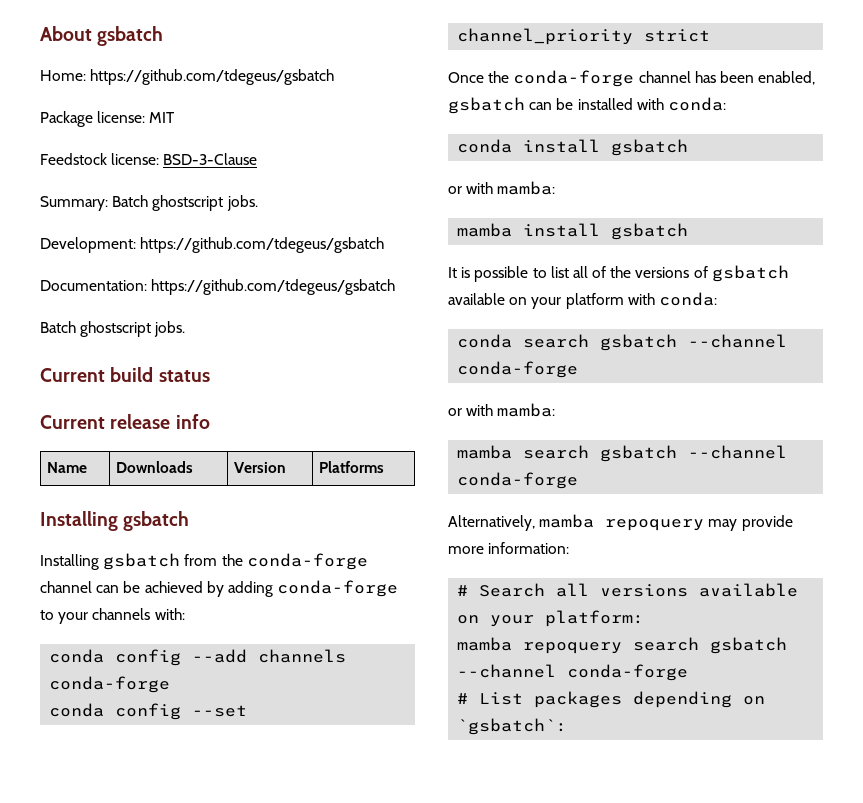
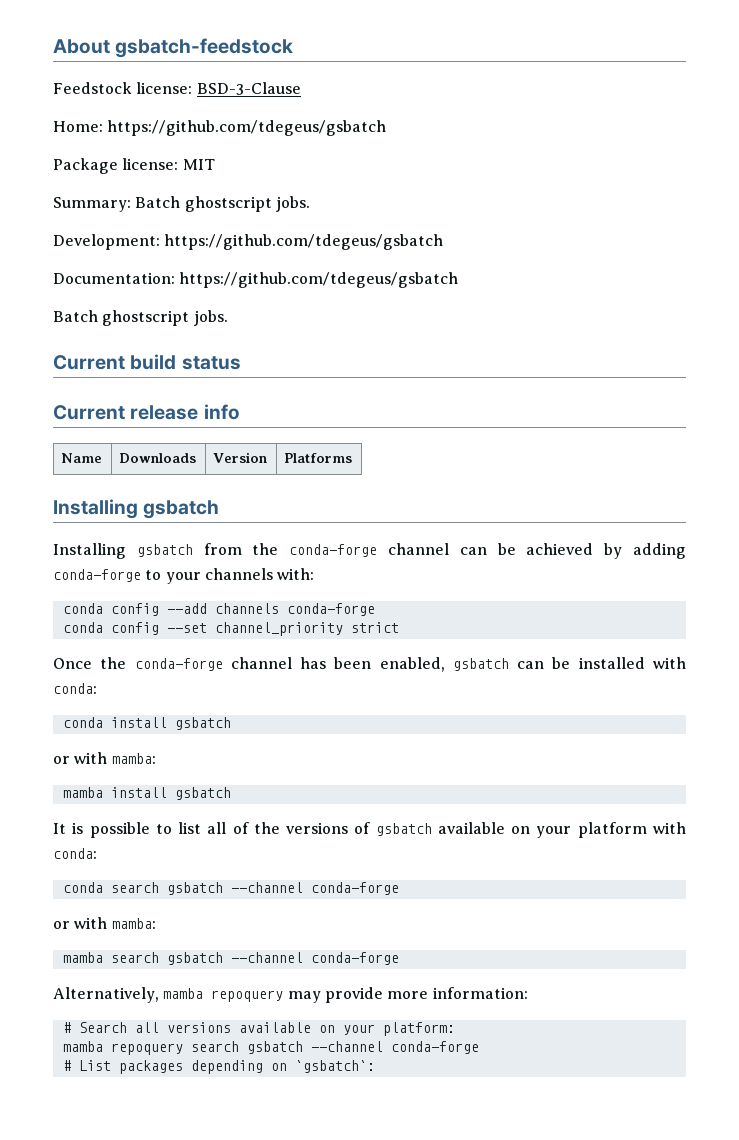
- About gsbatch
+ About gsbatch-feedstock
+ Feedstock license: BSD-3-Clause
- Feedstock license: BSD-3-Clause

